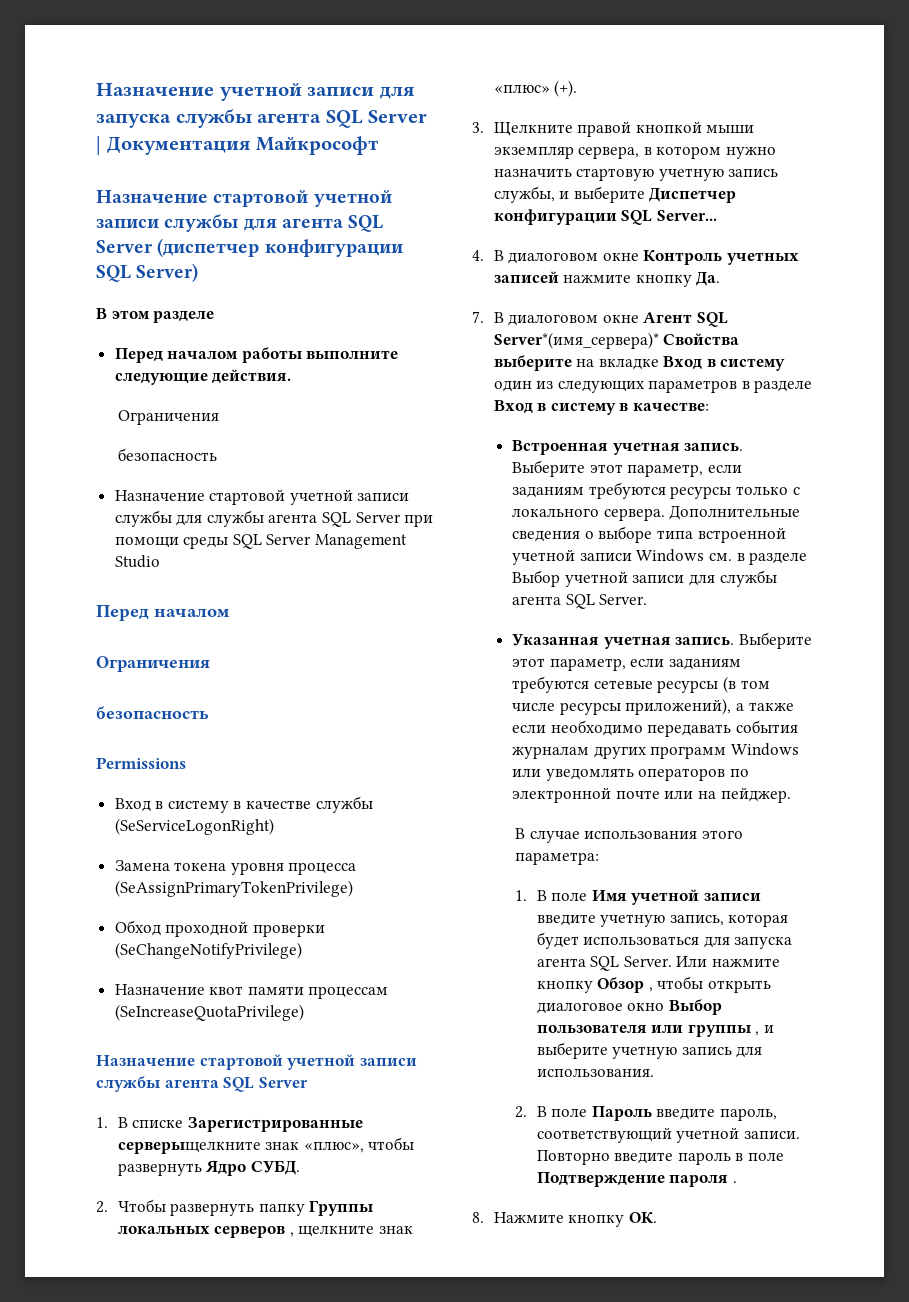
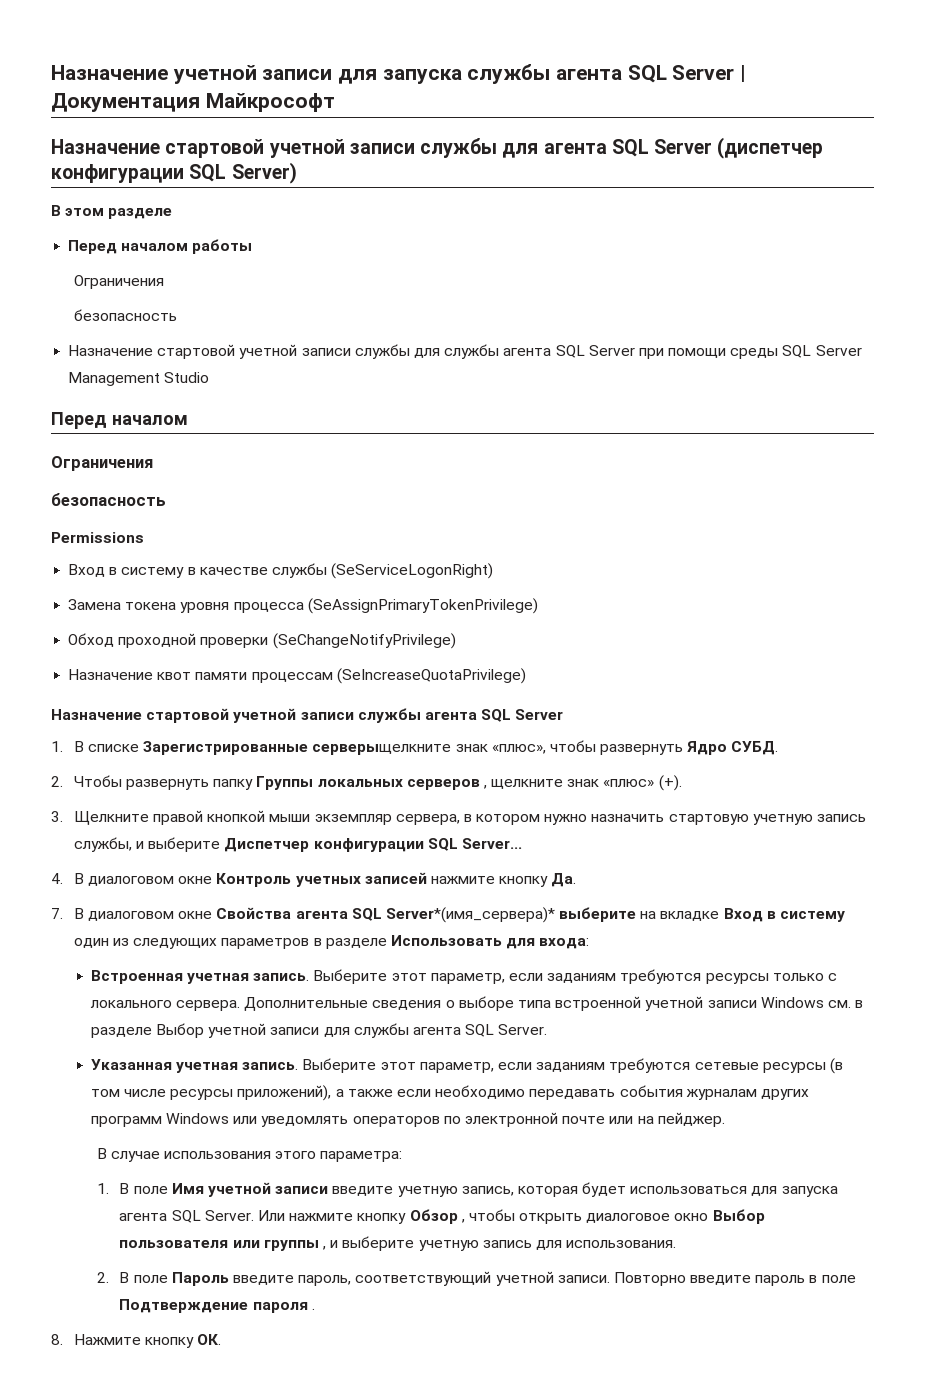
- Перед началом работы выполните следующие действия.
+ Перед началом работы
- 7. В диалоговом окне Агент SQL Server*(имя_сервера)* Свойства выберите на вкладке Вход в систему один из следующих параметров в разделе Вход в систему в качестве:
+ 7. В диалоговом окне Свойства агента SQL Server*(имя_сервера)* выберите на вкладке Вход в систему один из следующих параметров в разделе Использовать для входа:

